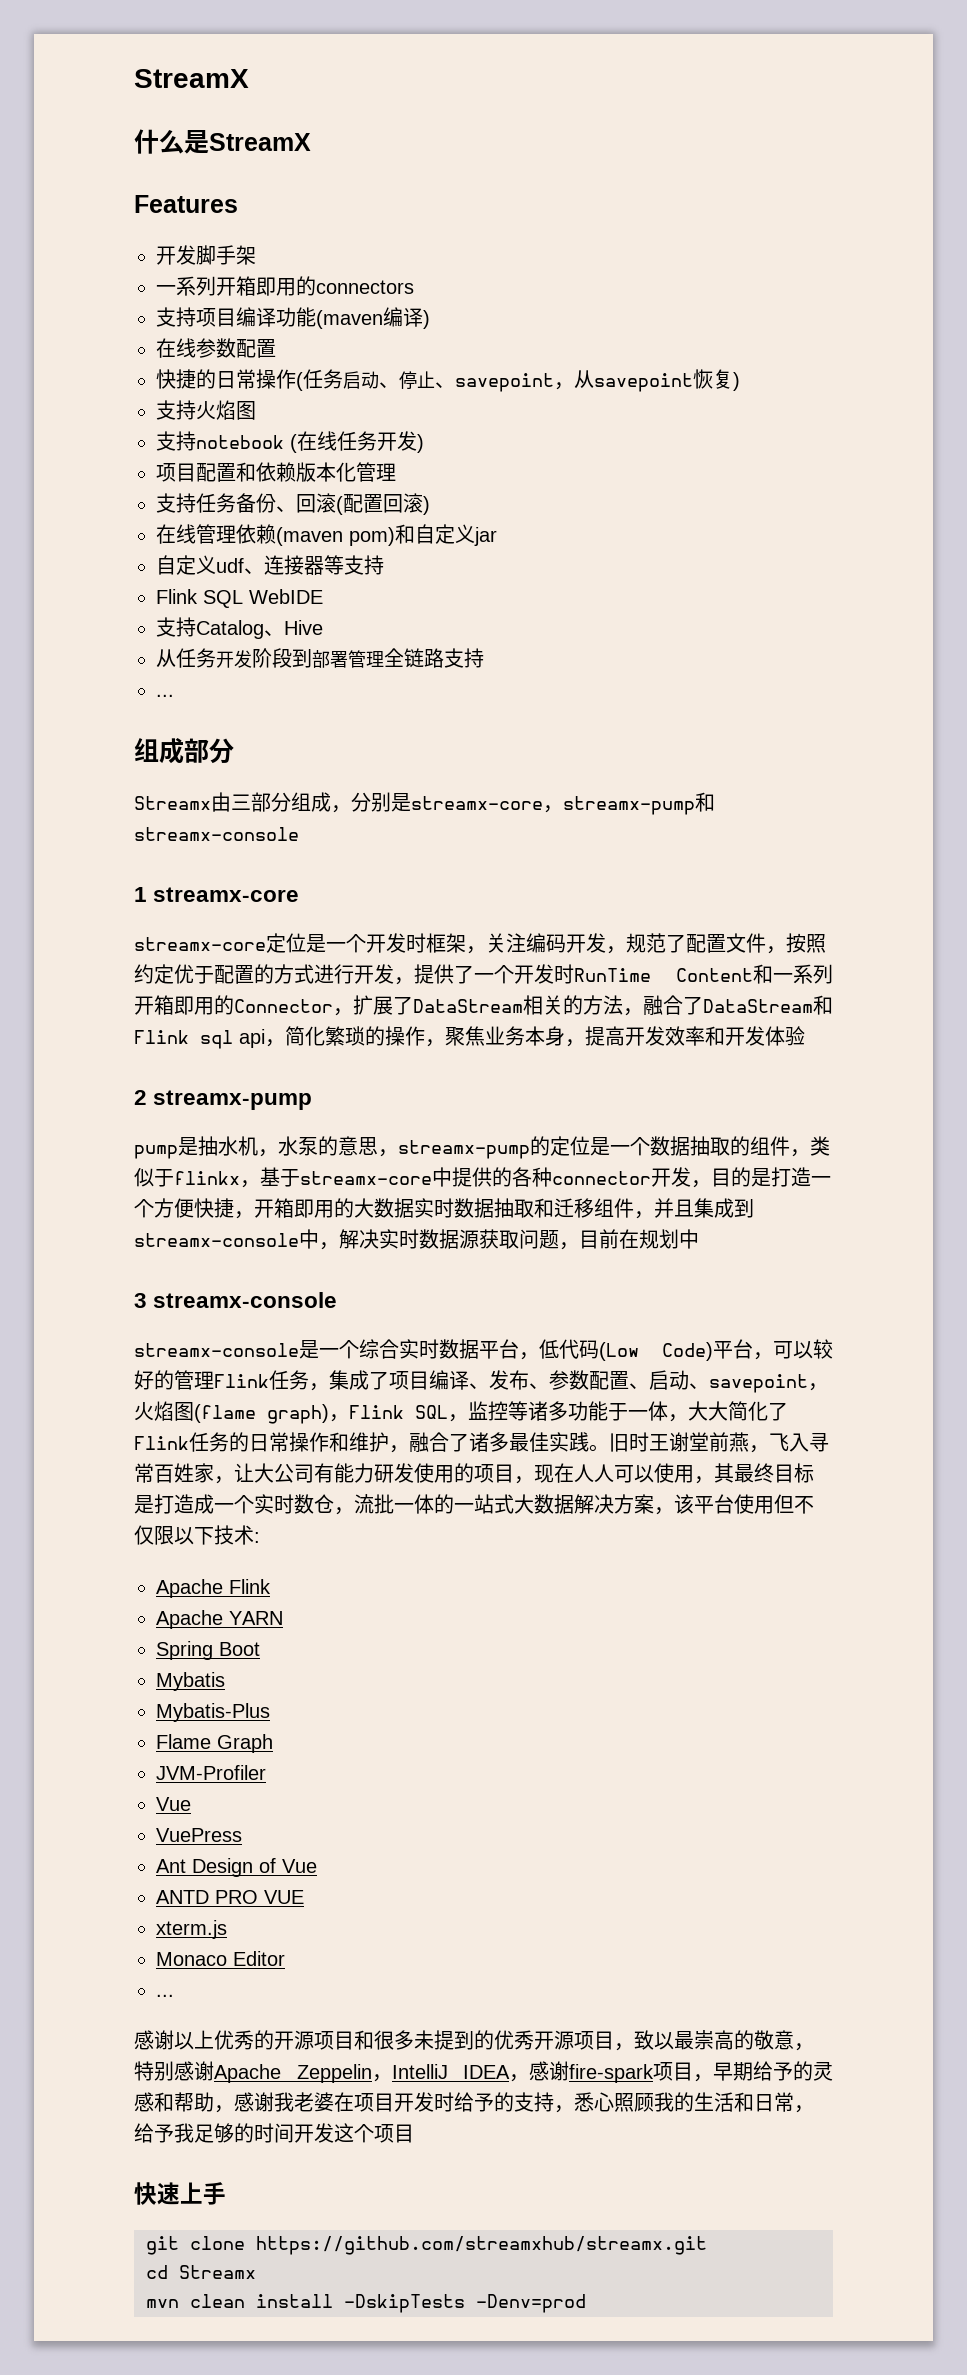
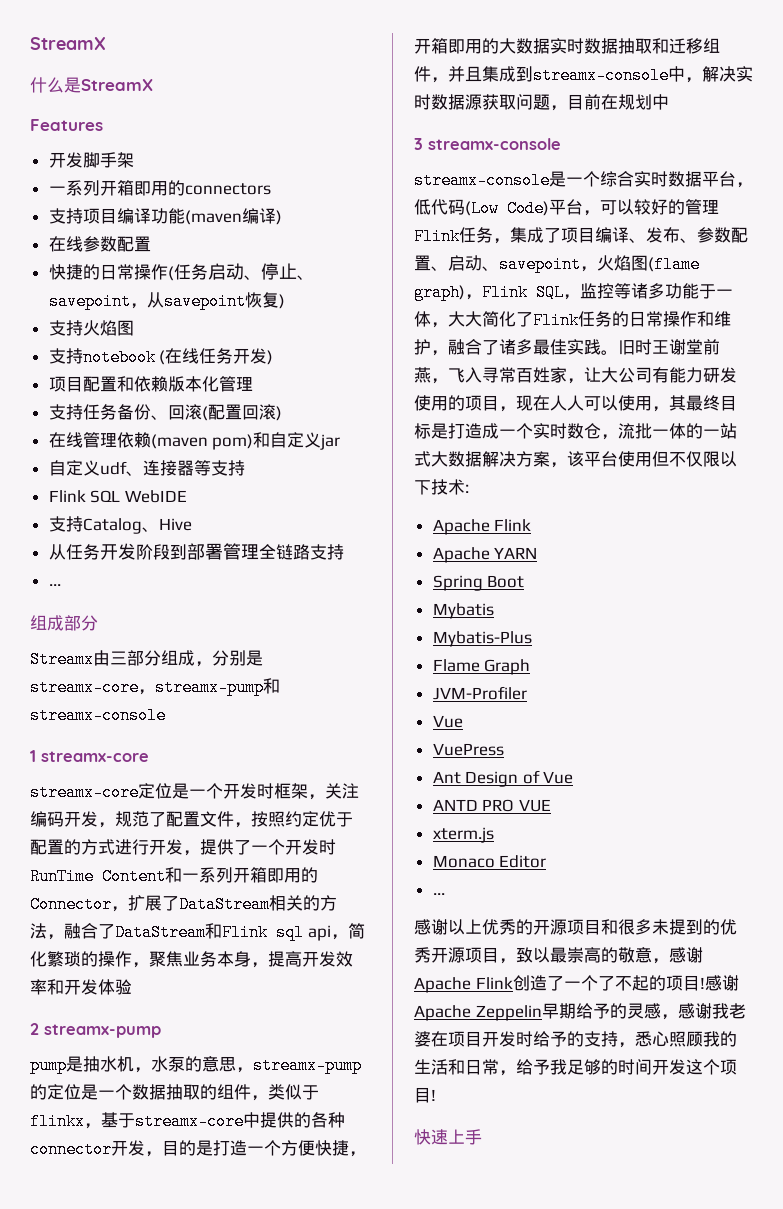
- 感谢以上优秀的开源项目和很多未提到的优秀开源项目，致以最崇高的敬意，特别感谢Apache Zeppelin，IntelliJ IDEA，感谢fire-spark项目，早期给予的灵感和帮助，感谢我老婆在项目开发时给予的支持，悉心照顾我的生活和日常，给予我足够的时间开发这个项目
+ 感谢以上优秀的开源项目和很多未提到的优秀开源项目，致以最崇高的敬意，感谢Apache Flink创造了一个了不起的项目!感谢Apache Zeppelin早期给予的灵感，感谢我老婆在项目开发时给予的支持，悉心照顾我的生活和日常，给予我足够的时间开发这个项目!
- git clone https://github.com/streamxhub/streamx.git
- cd Streamx
- mvn clean install -DskipTests -Denv=prod

